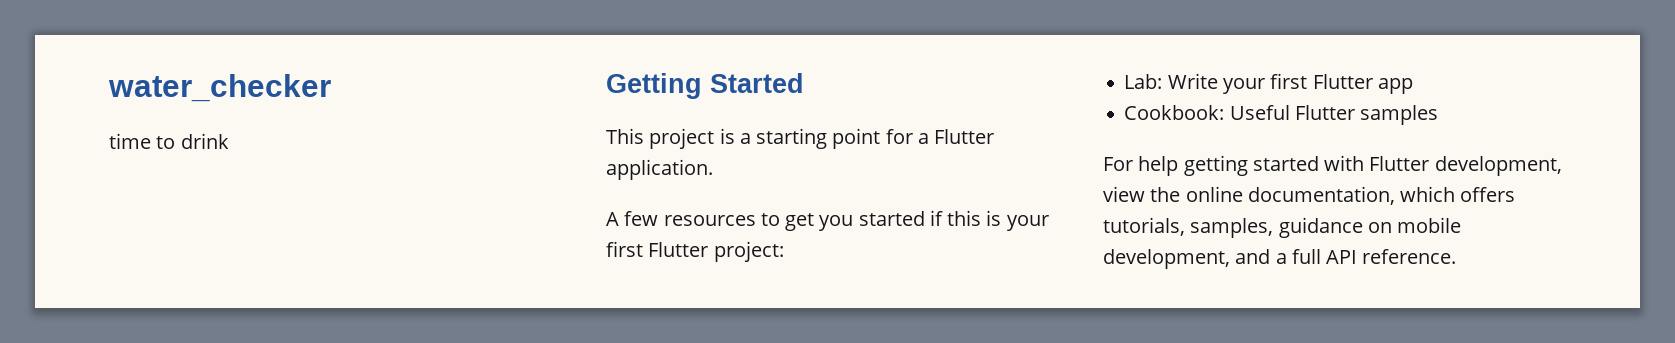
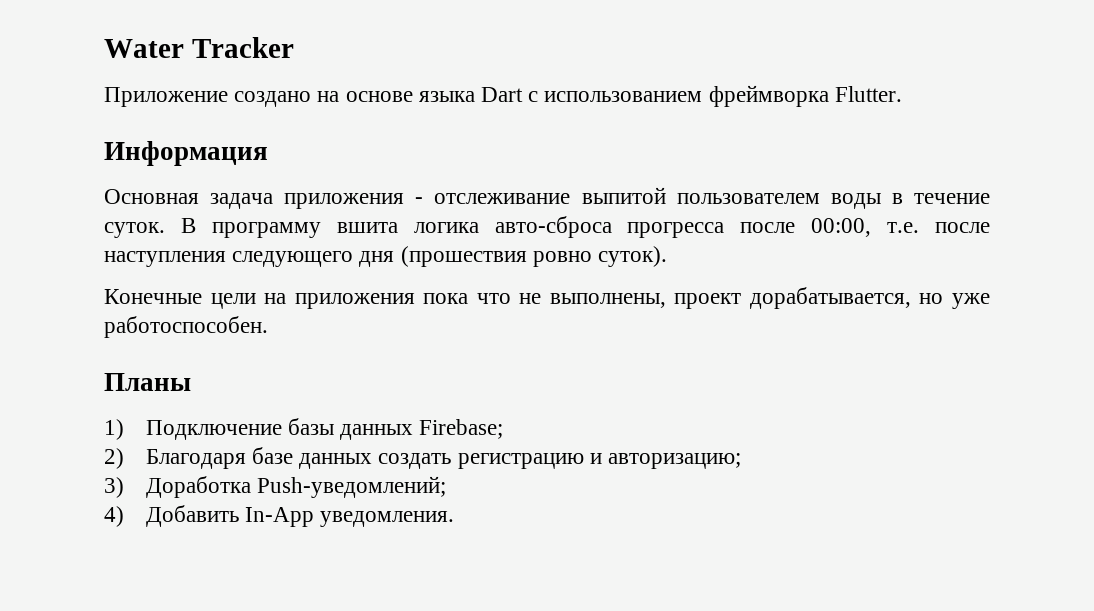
- water_checker
- time to drink
- Getting Started
- This project is a starting point for a Flutter application.
- A few resources to get you started if this is your first Flutter project:
- Lab: Write your first Flutter app
- Cookbook: Useful Flutter samples
- For help getting started with Flutter development, view the online documentation, which offers tutorials, samples, guidance on mobile development, and a full API reference.
+ Water Tracker
+ Приложение создано на основе языка Dart с использованием фреймворка Flutter.
+ Информация
+ Основная задача приложения - отслеживание выпитой пользователем воды в течение суток. В программу вшита логика авто-сброса прогресса после 00:00, т.е. после наступления следующего дня (прошествия ровно суток).
+ Конечные цели на приложения пока что не выполнены, проект дорабатывается, но уже работоспособен.
+ Планы
+ 1) Подключение базы данных Firebase;
+ 2) Благодаря базе данных создать регистрацию и авторизацию;
+ 3) Доработка Push-уведомлений;
+ 4) Добавить In-App уведомления.

